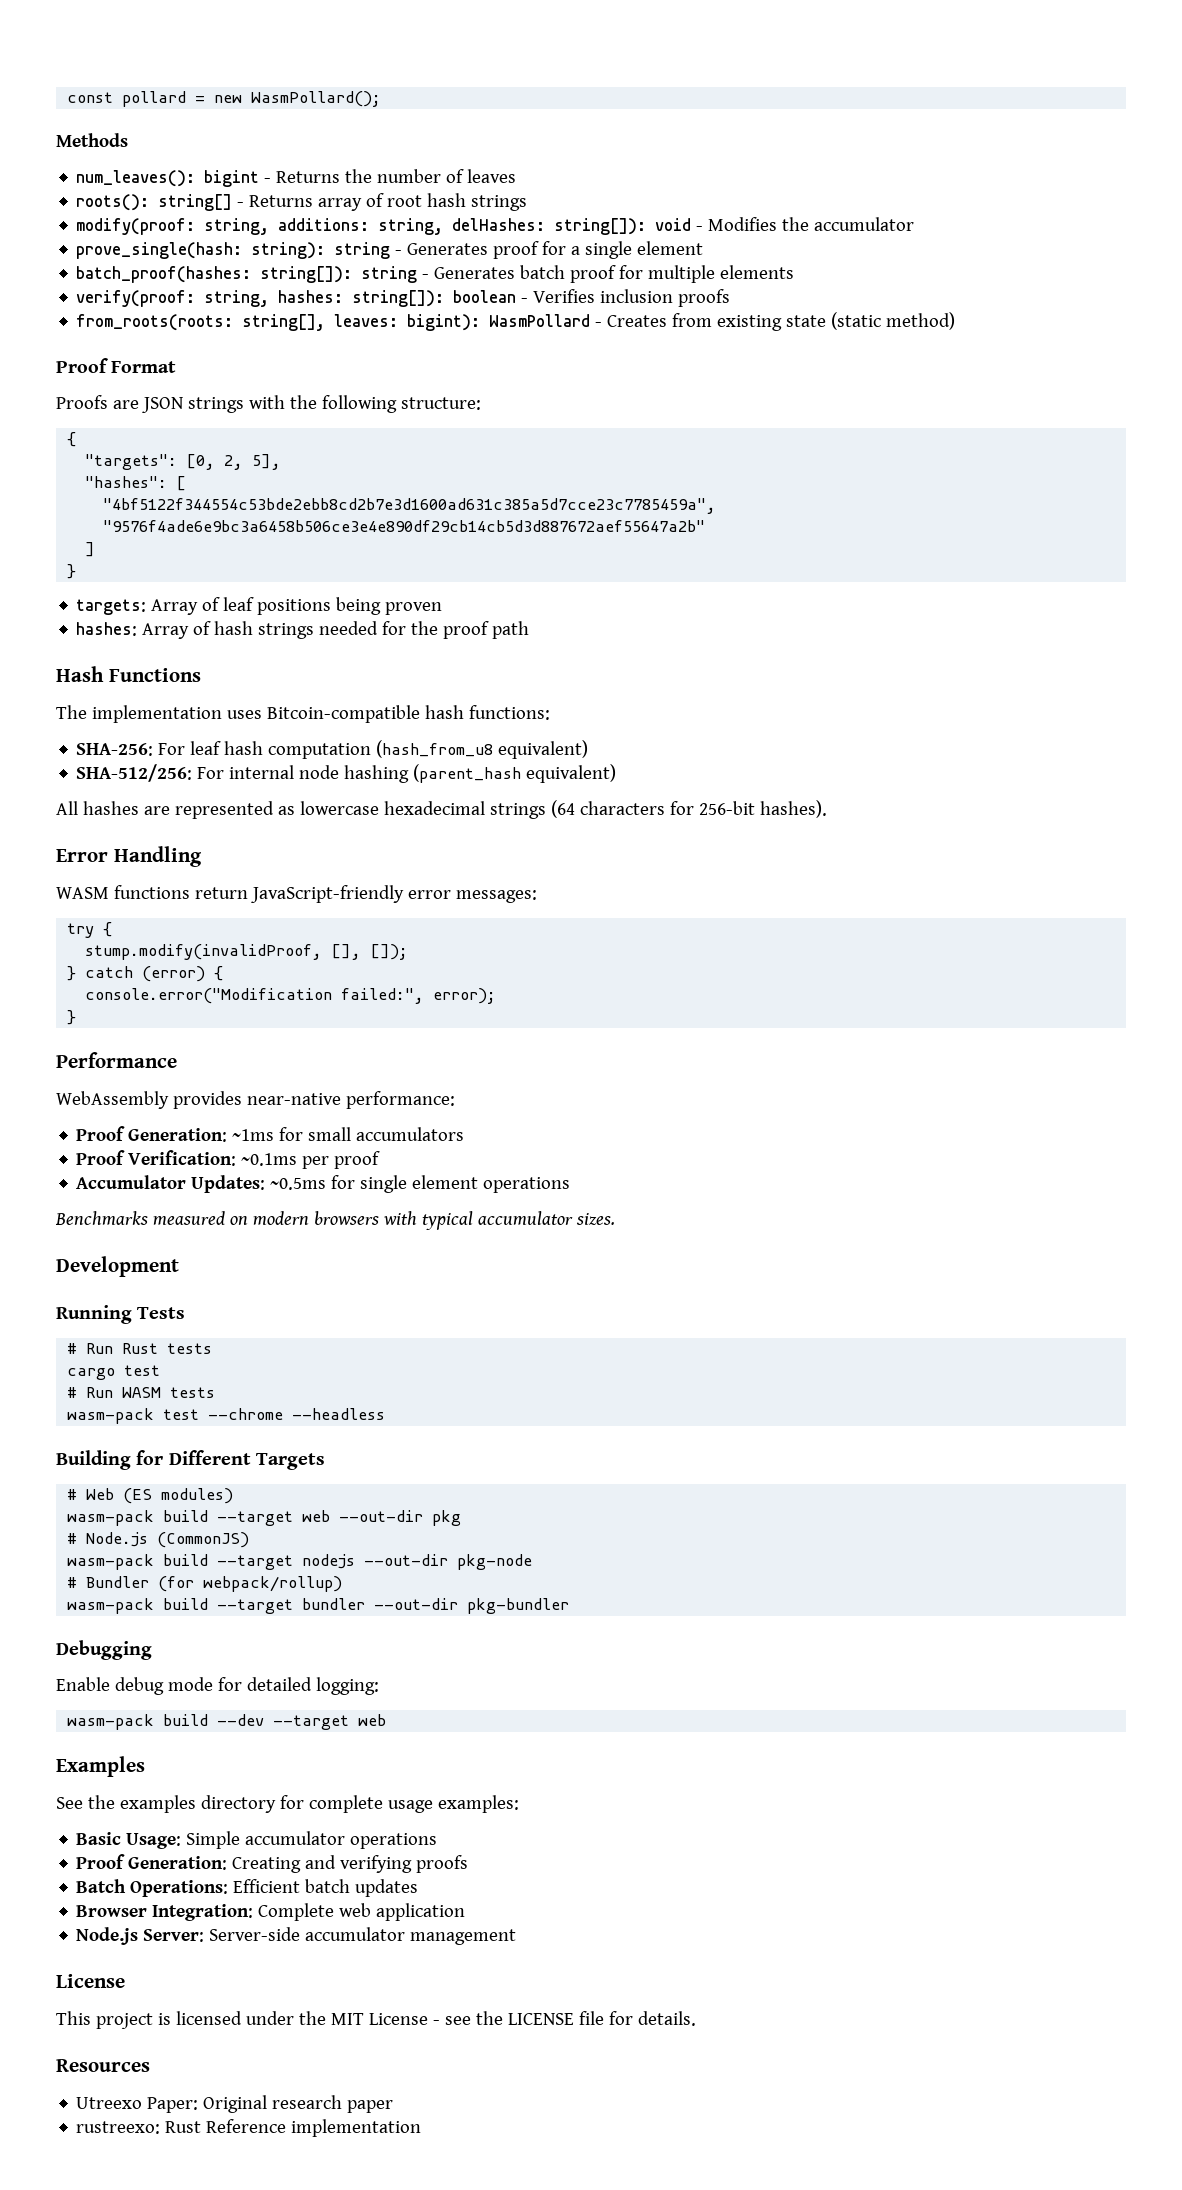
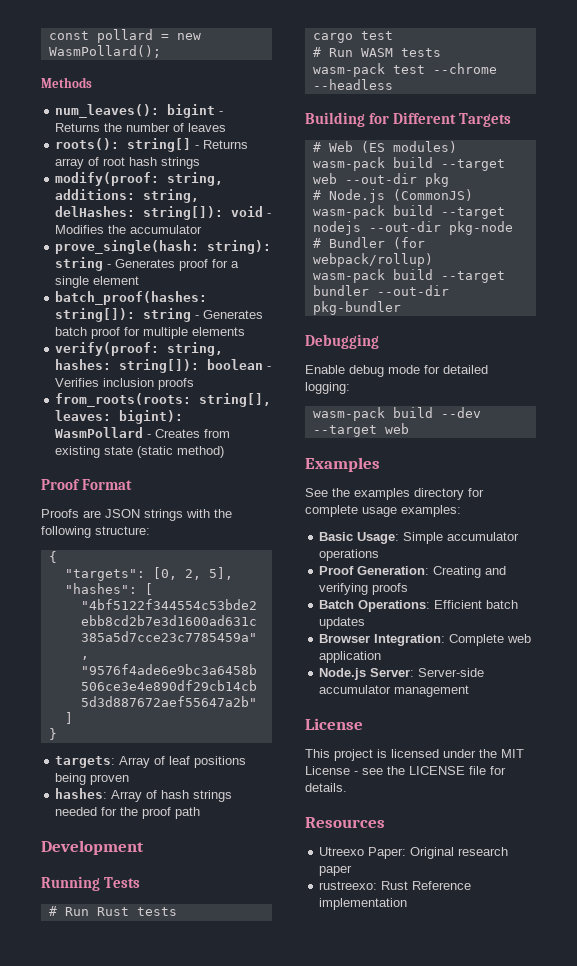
- Hash Functions
- The implementation uses Bitcoin-compatible hash functions:
- SHA-256: For leaf hash computation (hash_from_u8 equivalent)
- SHA-512/256: For internal node hashing (parent_hash equivalent)
- All hashes are represented as lowercase hexadecimal strings (64 characters for 256-bit hashes).
- Error Handling
- WASM functions return JavaScript-friendly error messages:
- try {
- stump.modify(invalidProof, [], []);
- } catch (error) {
- console.error("Modification failed:", error);
- }
- Performance
- WebAssembly provides near-native performance:
- Proof Generation: ~1ms for small accumulators
- Proof Verification: ~0.1ms per proof
- Accumulator Updates: ~0.5ms for single element operations
- Benchmarks measured on modern browsers with typical accumulator sizes.

